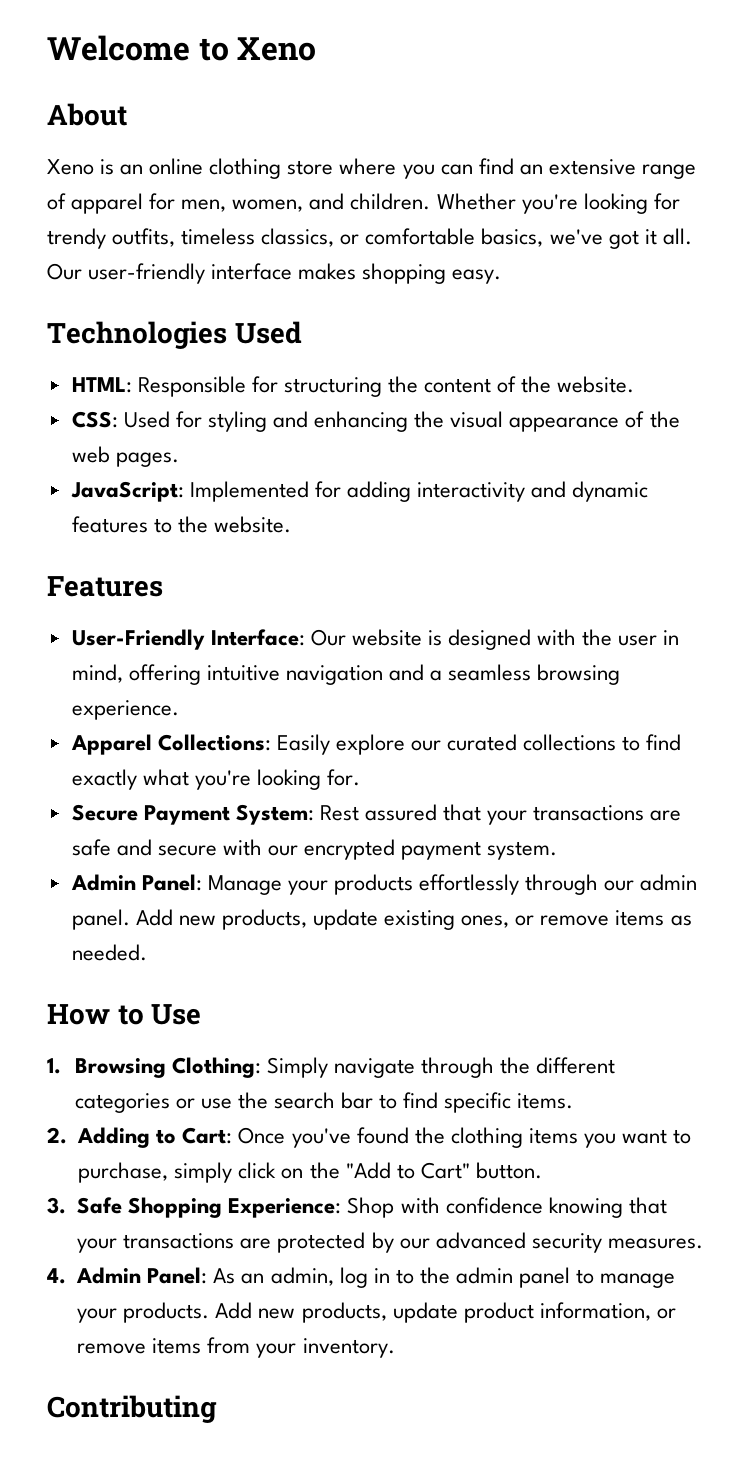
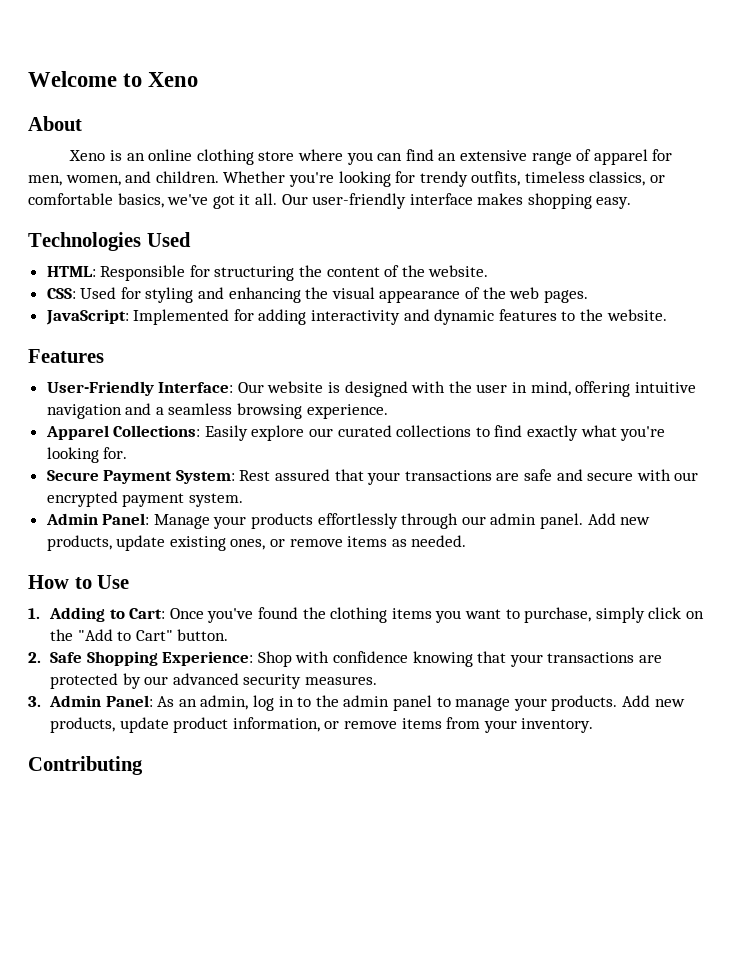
- 1. Browsing Clothing: Simply navigate through the different categories or use the search bar to find specific items.
- 2. Adding to Cart: Once you've found the clothing items you want to purchase, simply click on the "Add to Cart" button.
+ 1. Adding to Cart: Once you've found the clothing items you want to purchase, simply click on the "Add to Cart" button.
- 3. Safe Shopping Experience: Shop with confidence knowing that your transactions are protected by our advanced security measures.
+ 2. Safe Shopping Experience: Shop with confidence knowing that your transactions are protected by our advanced security measures.
- 4. Admin Panel: As an admin, log in to the admin panel to manage your products.
+ 3. Admin Panel: As an admin, log in to the admin panel to manage your products.

